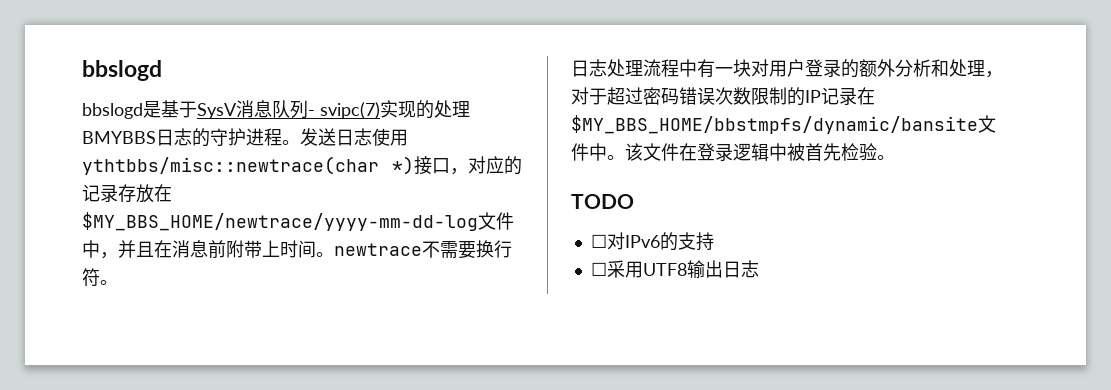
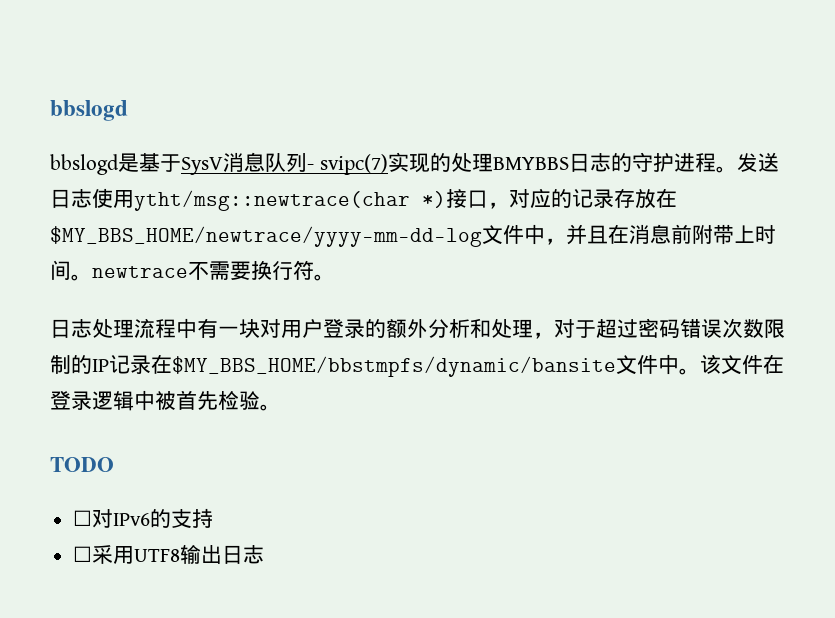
- 发送日志使用ythtbbs/misc::newtrace(char *)接口，对应的记录存放在$MY_BBS_HOME/newtrace/yyyy-mm-dd-log文件中，并且在消息前附带上时间。newtrace不需要换行符。
+ 发送日志使用ytht/msg::newtrace(char *)接口，对应的记录存放在$MY_BBS_HOME/newtrace/yyyy-mm-dd-log文件中，并且在消息前附带上时间。newtrace不需要换行符。

